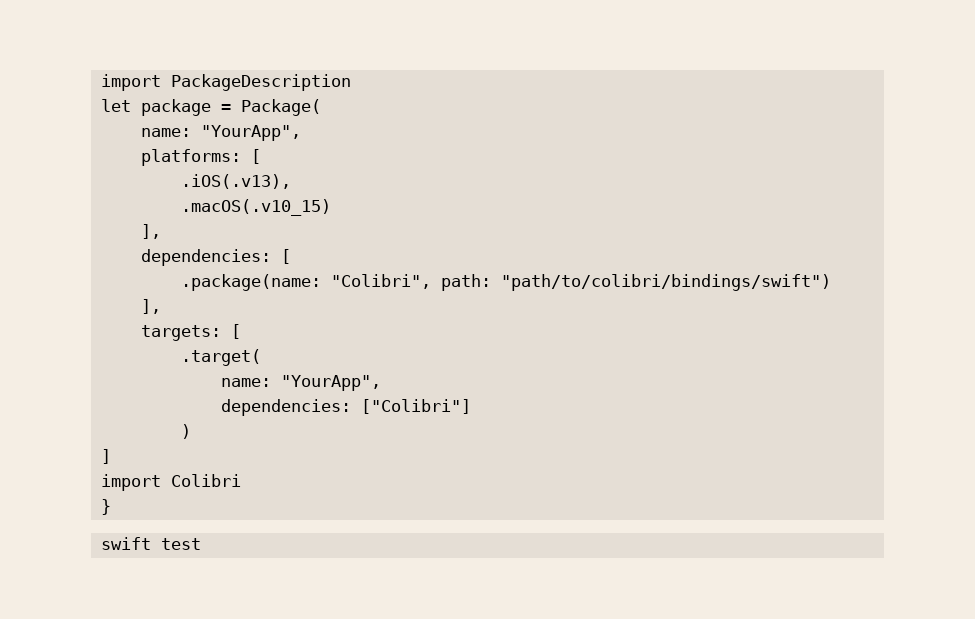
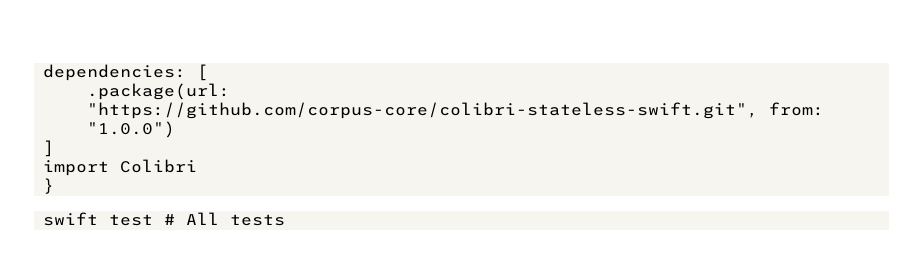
- import PackageDescription
- let package = Package(
- name: "YourApp",
- platforms: [
- .iOS(.v13),
- .macOS(.v10_15)
- ],
  dependencies: [
- .package(name: "Colibri", path: "path/to/colibri/bindings/swift")
- ],
- targets: [
- .target(
- name: "YourApp",
- dependencies: ["Colibri"]
- )
+ .package(url: "https://github.com/corpus-core/colibri-stateless-swift.git", from: "1.0.0")
- swift test
+ swift test # All tests

